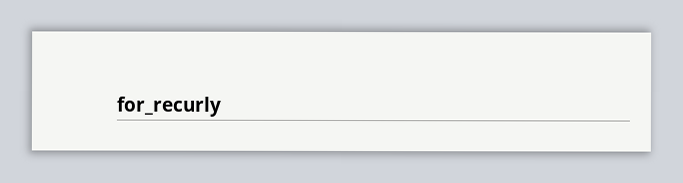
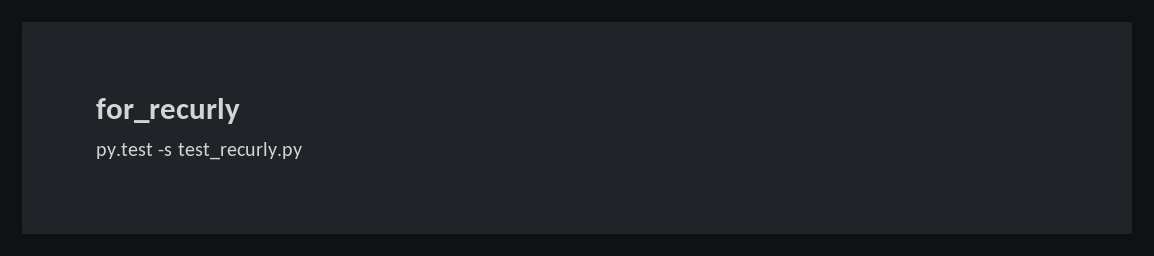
+ py.test -s test_recurly.py

